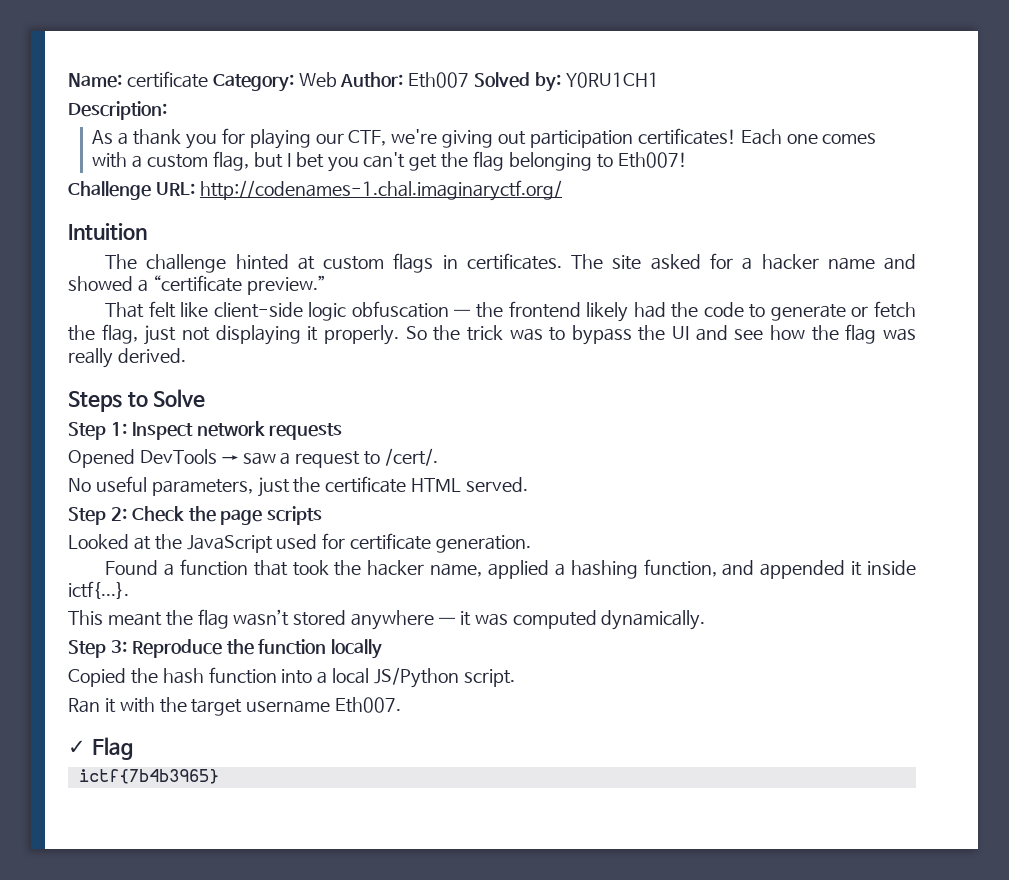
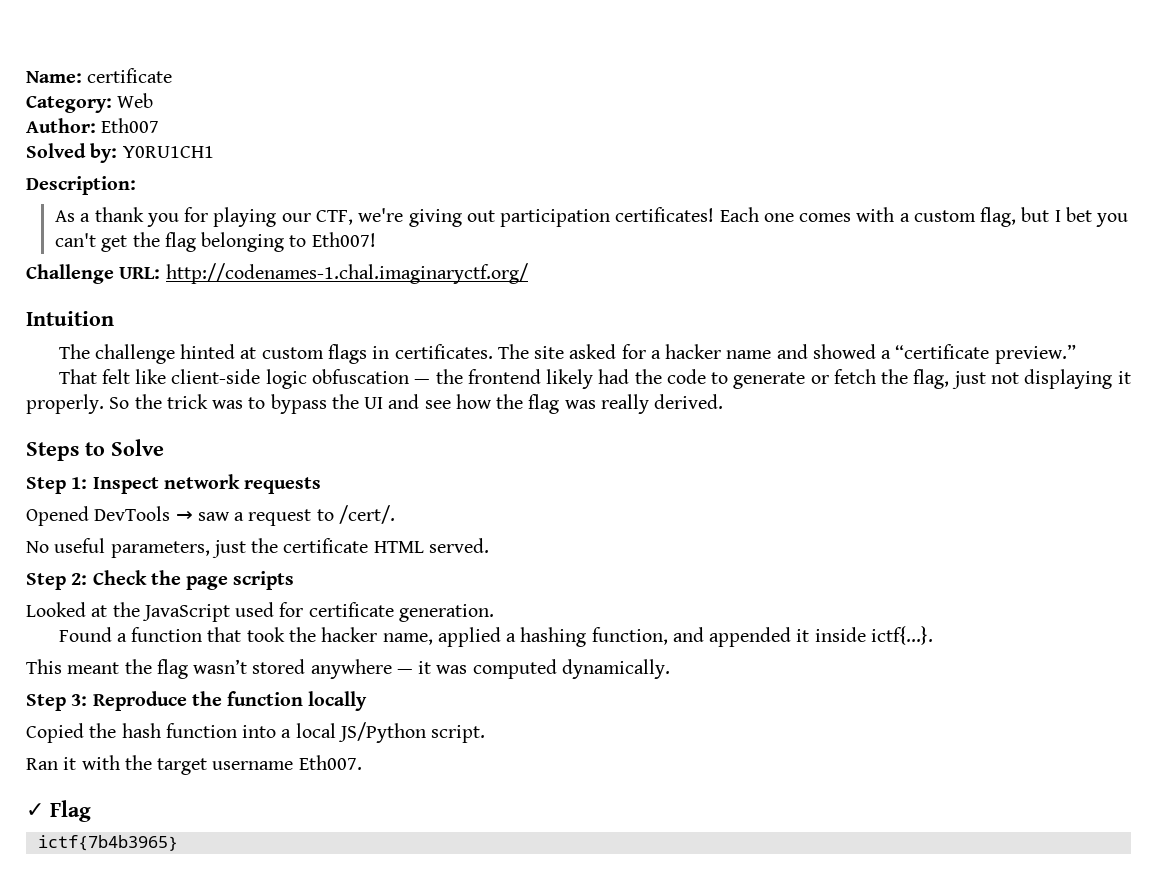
- Name: certificate Category: Web Author: Eth007 Solved by: Y0RU1CH1
+ Name: certificate
+ Category: Web
+ Author: Eth007
+ Solved by: Y0RU1CH1

